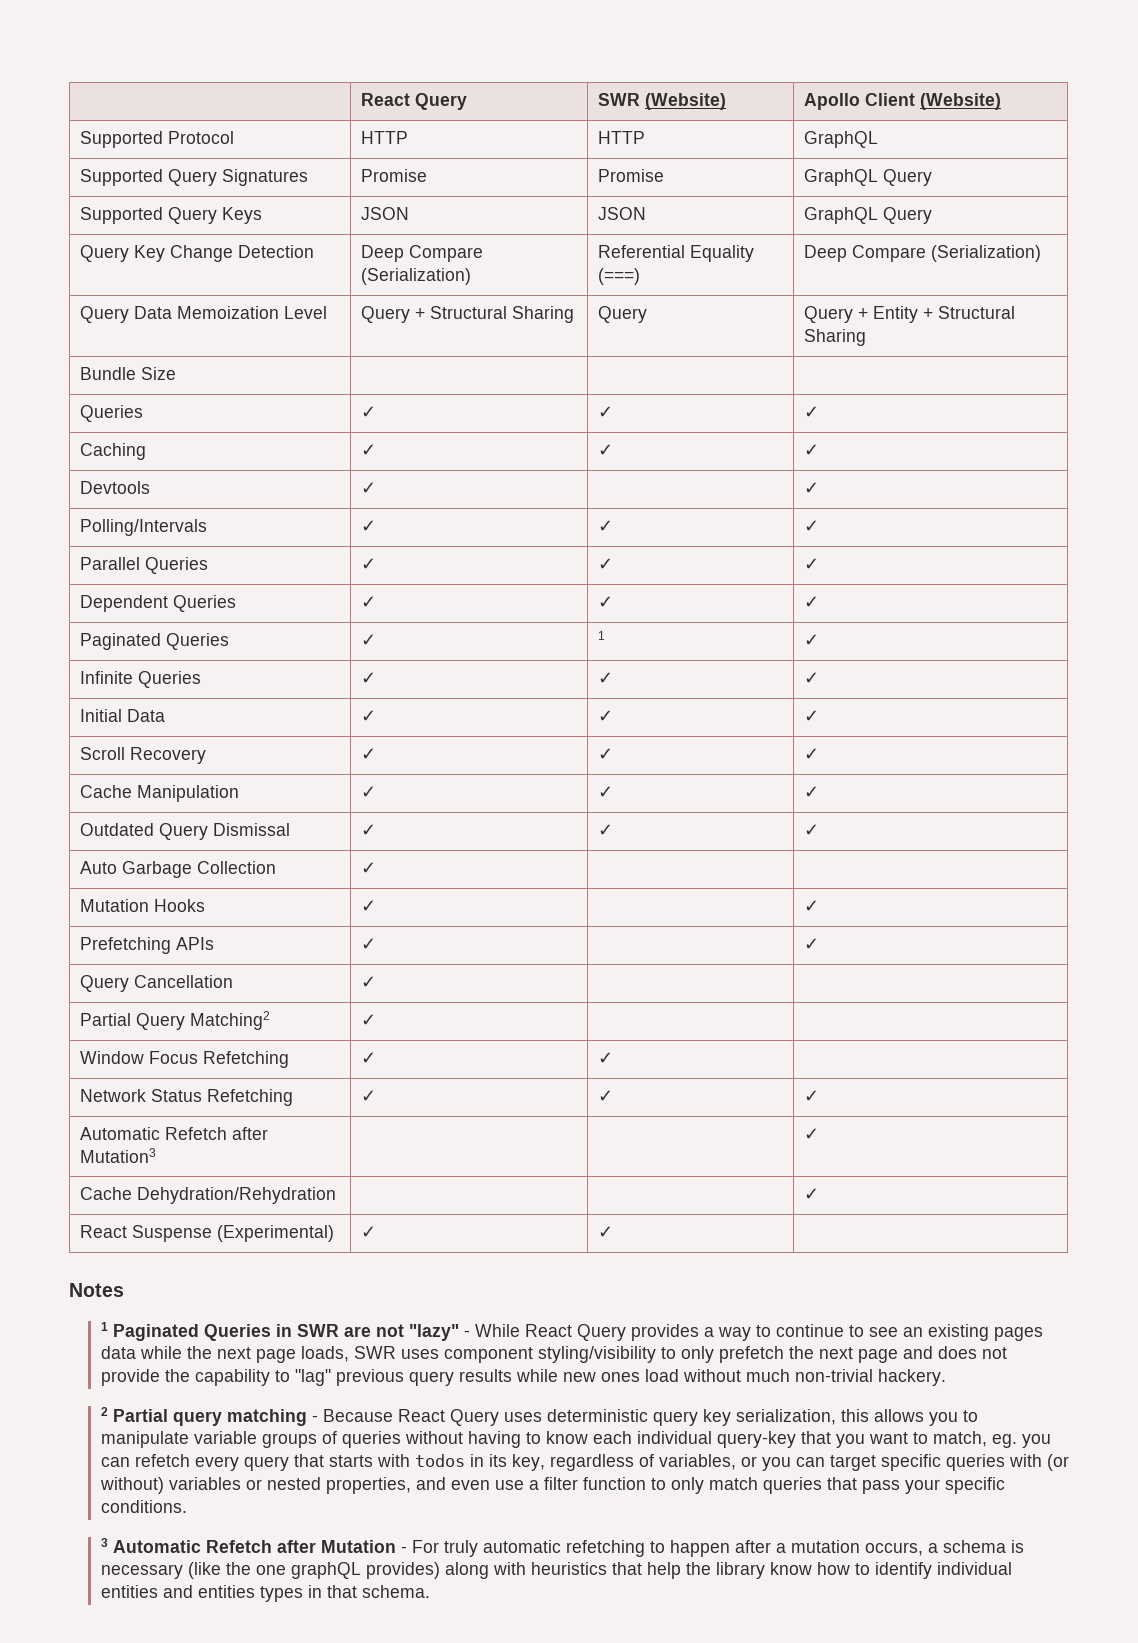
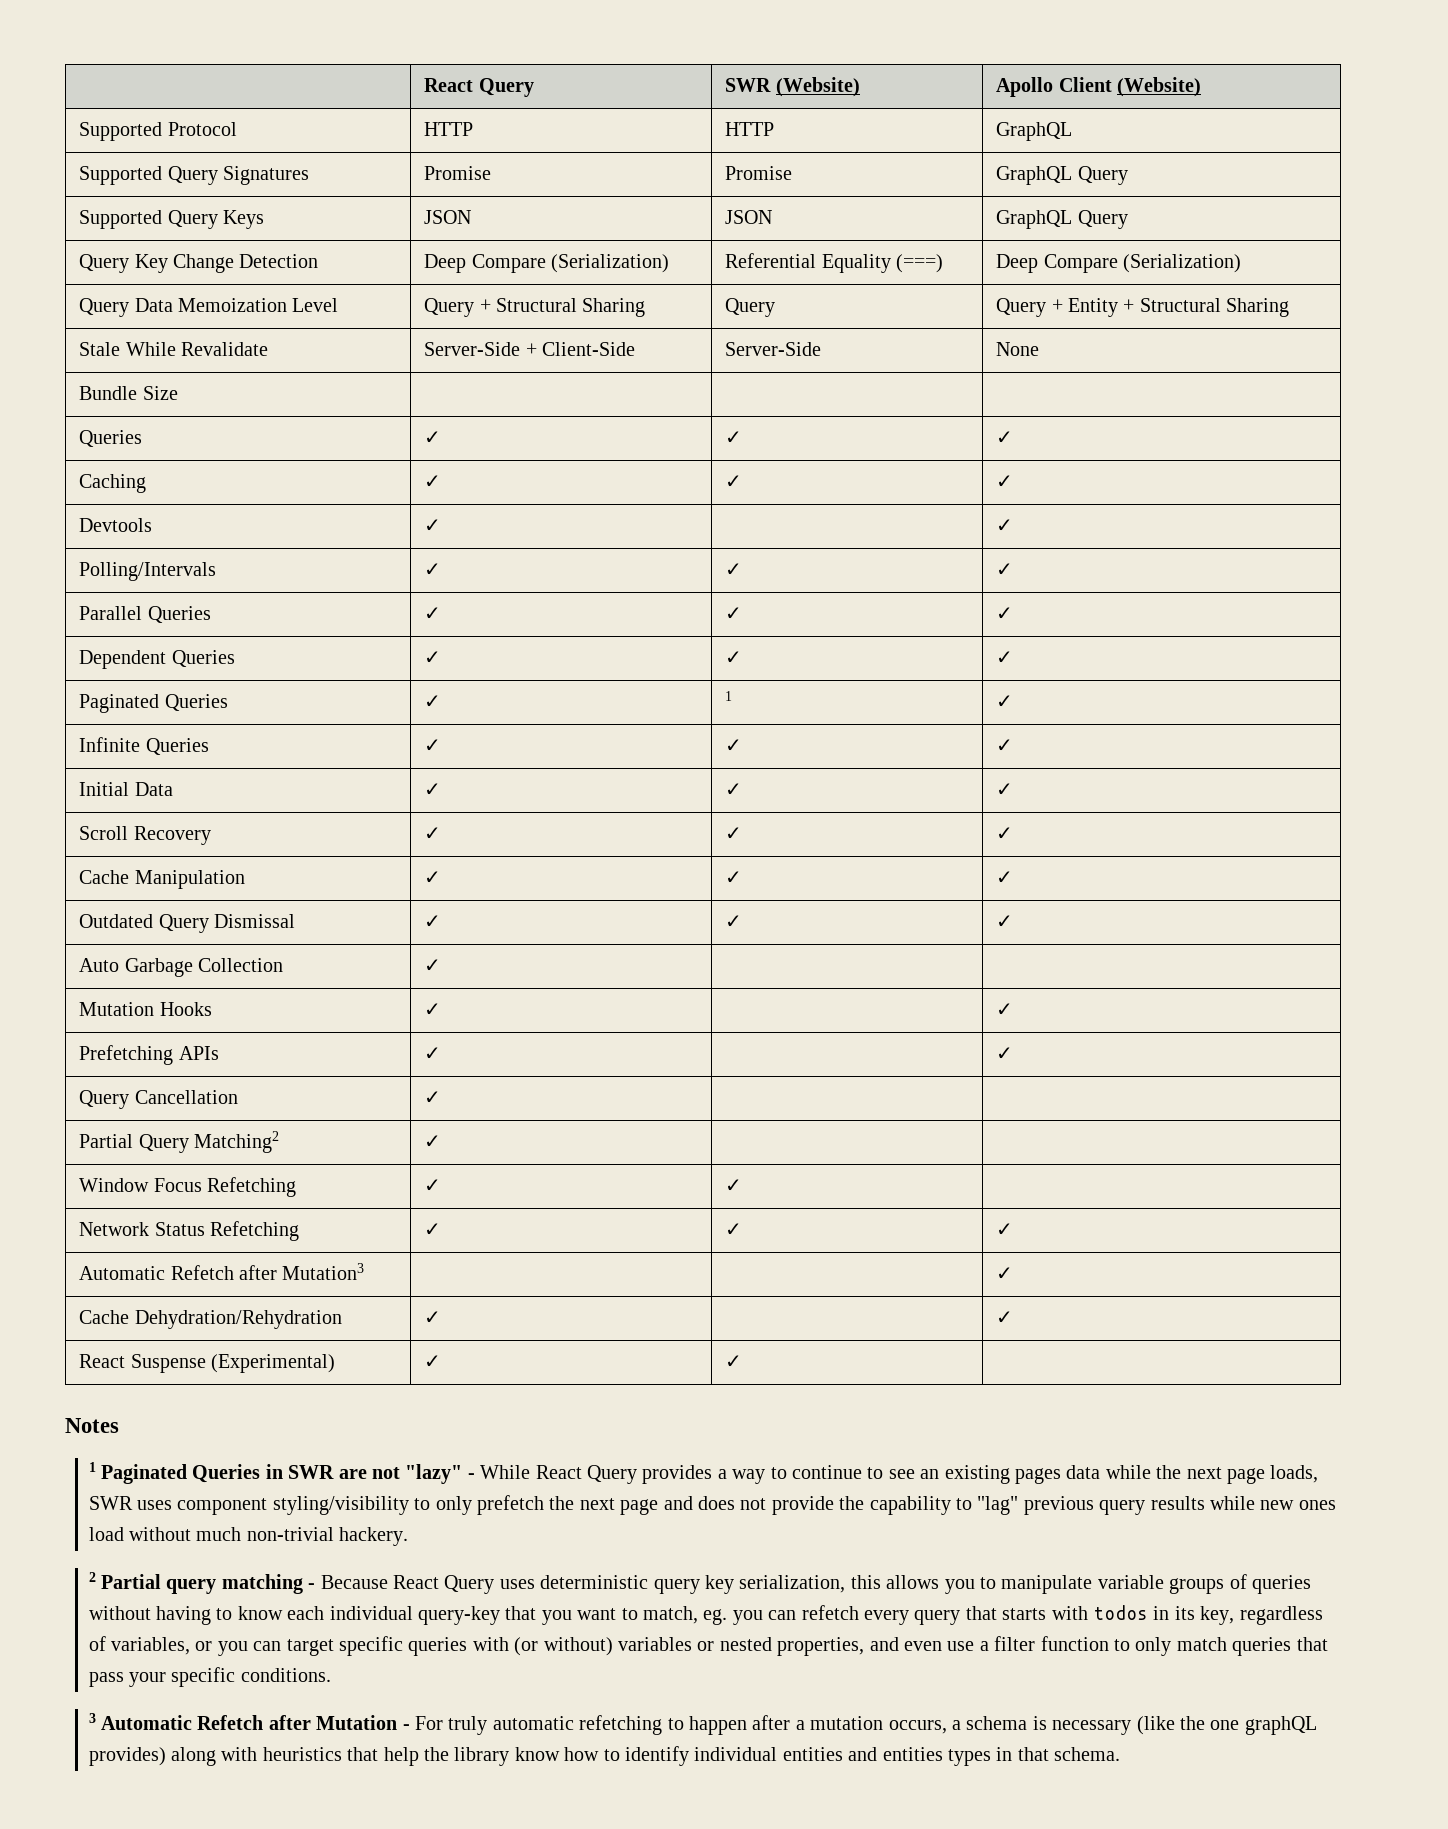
+ Stale While Revalidate | Server-Side + Client-Side | Server-Side | None
- Cache Dehydration/Rehydration | | | ✓
+ Cache Dehydration/Rehydration | ✓ | | ✓

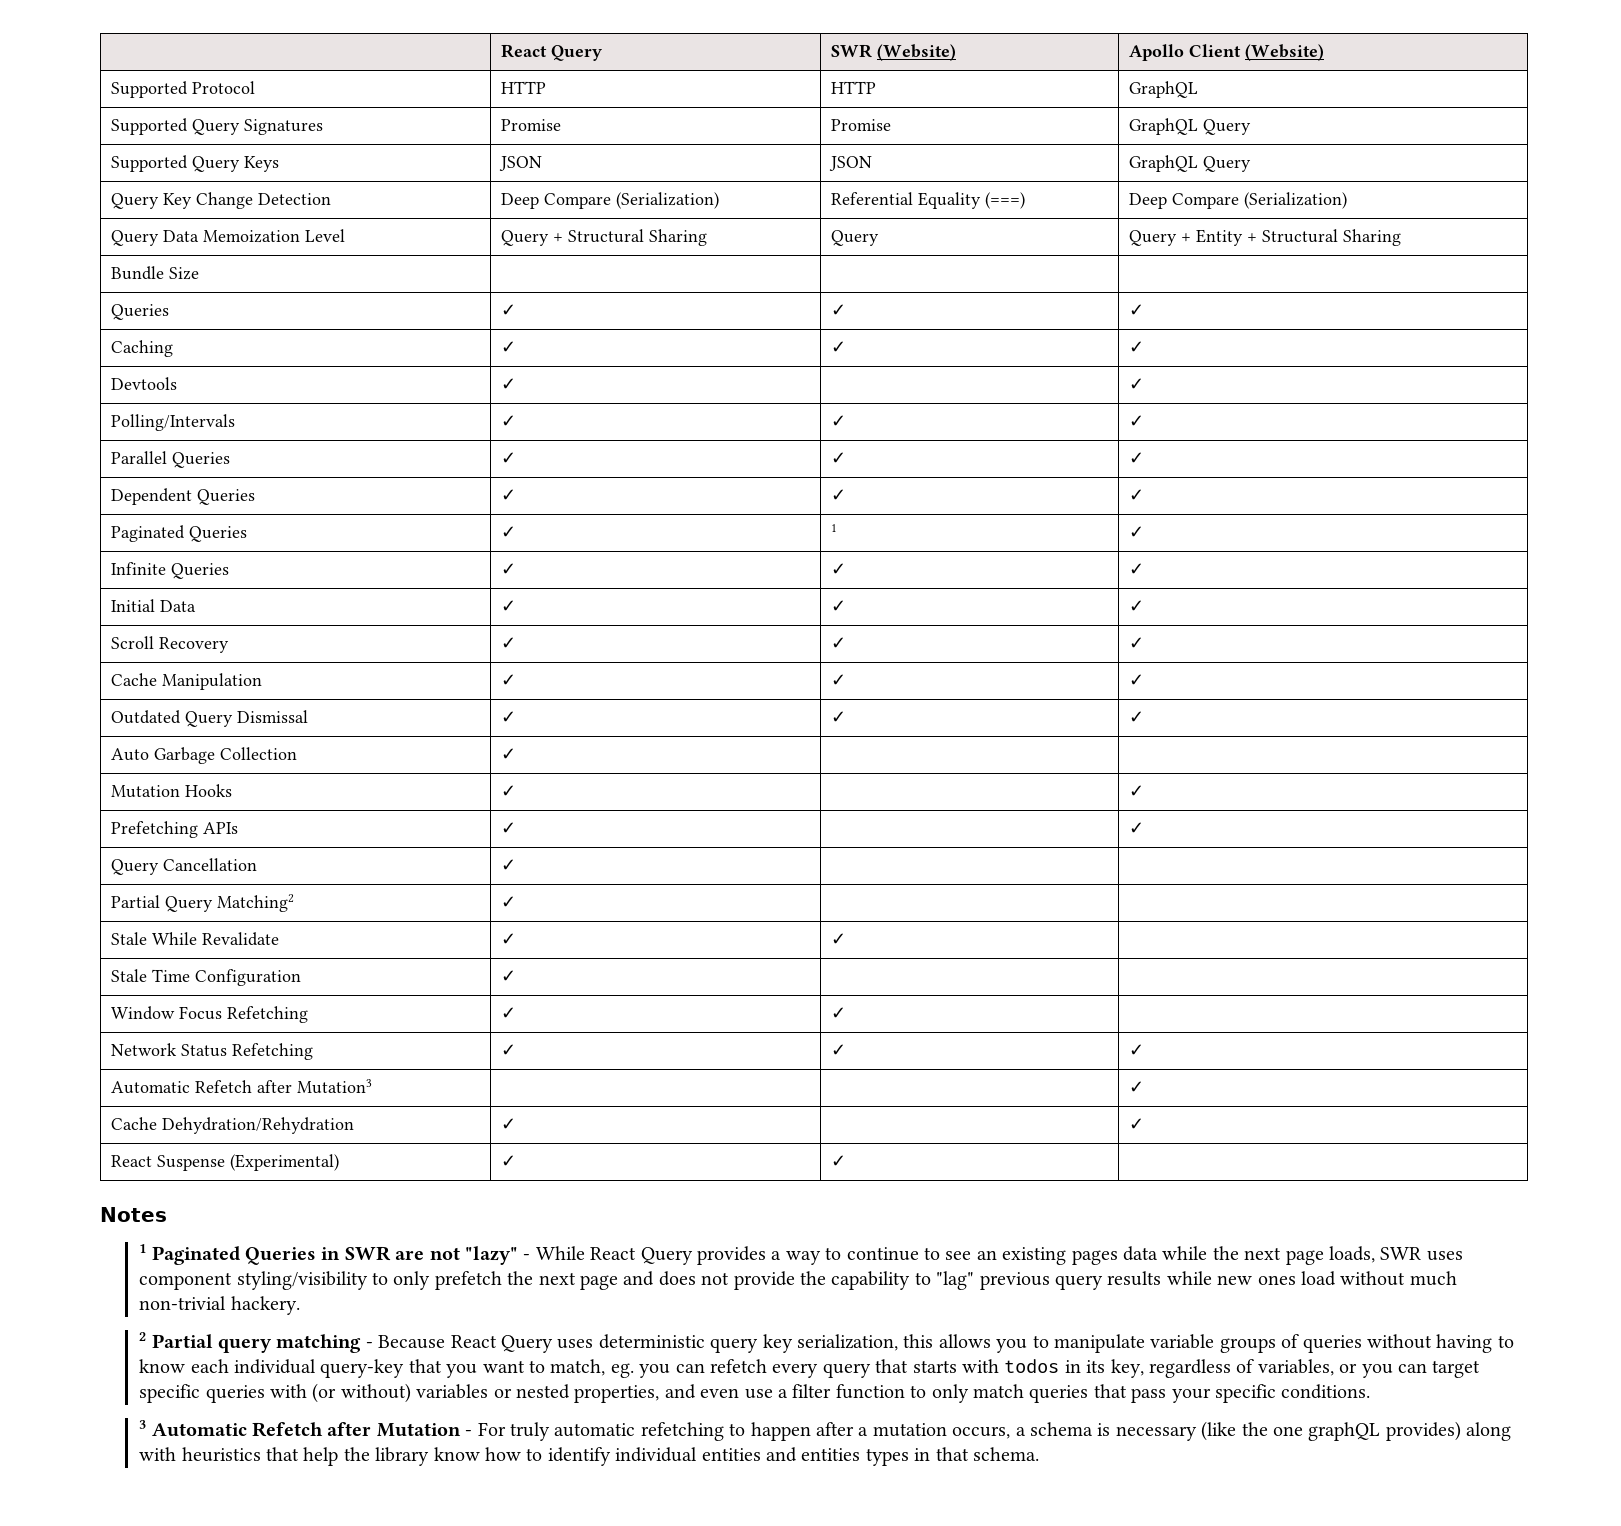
- Stale While Revalidate | Server-Side + Client-Side | Server-Side | None
+ Stale While Revalidate | ✓ | ✓ |
+ Stale Time Configuration | ✓ | |

